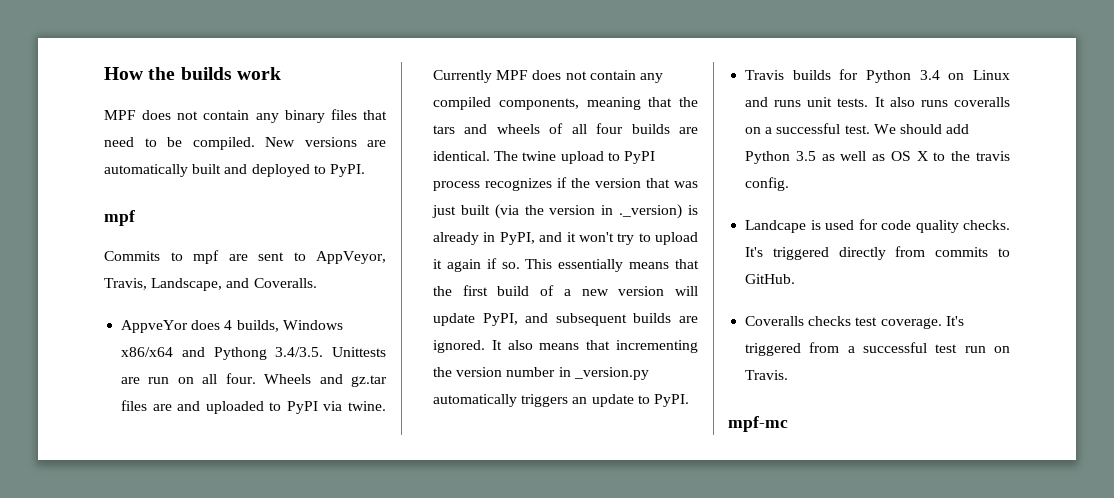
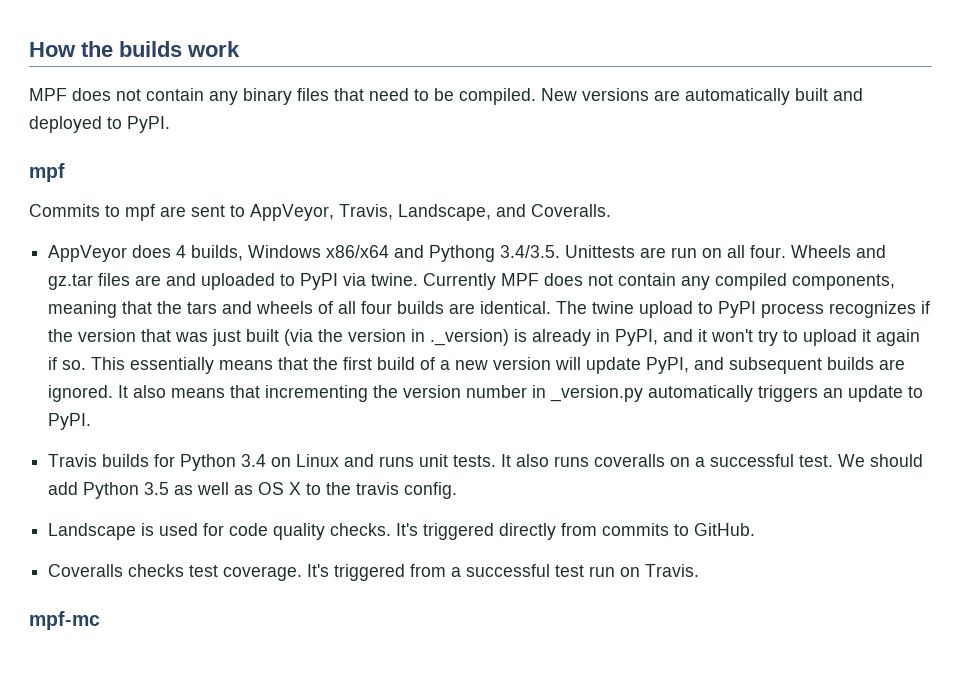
- AppveYor does 4 builds, Windows x86/x64 and Pythong 3.4/3.5. Unittests are run on all four.
+ AppVeyor does 4 builds, Windows x86/x64 and Pythong 3.4/3.5. Unittests are run on all four.
- Landcape is used for code quality checks.
+ Landscape is used for code quality checks.

